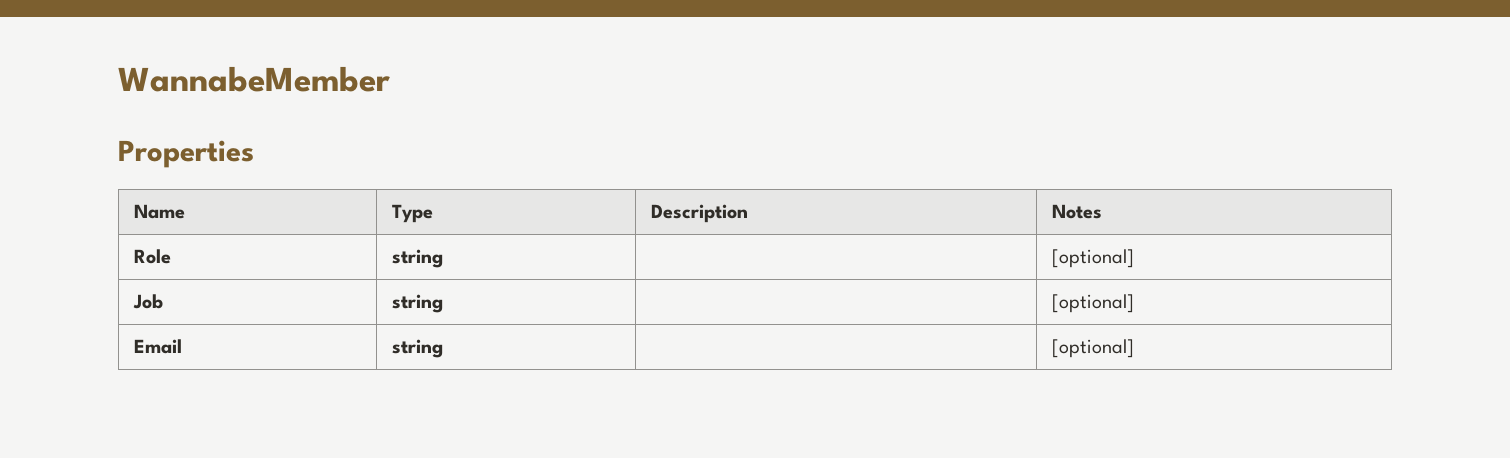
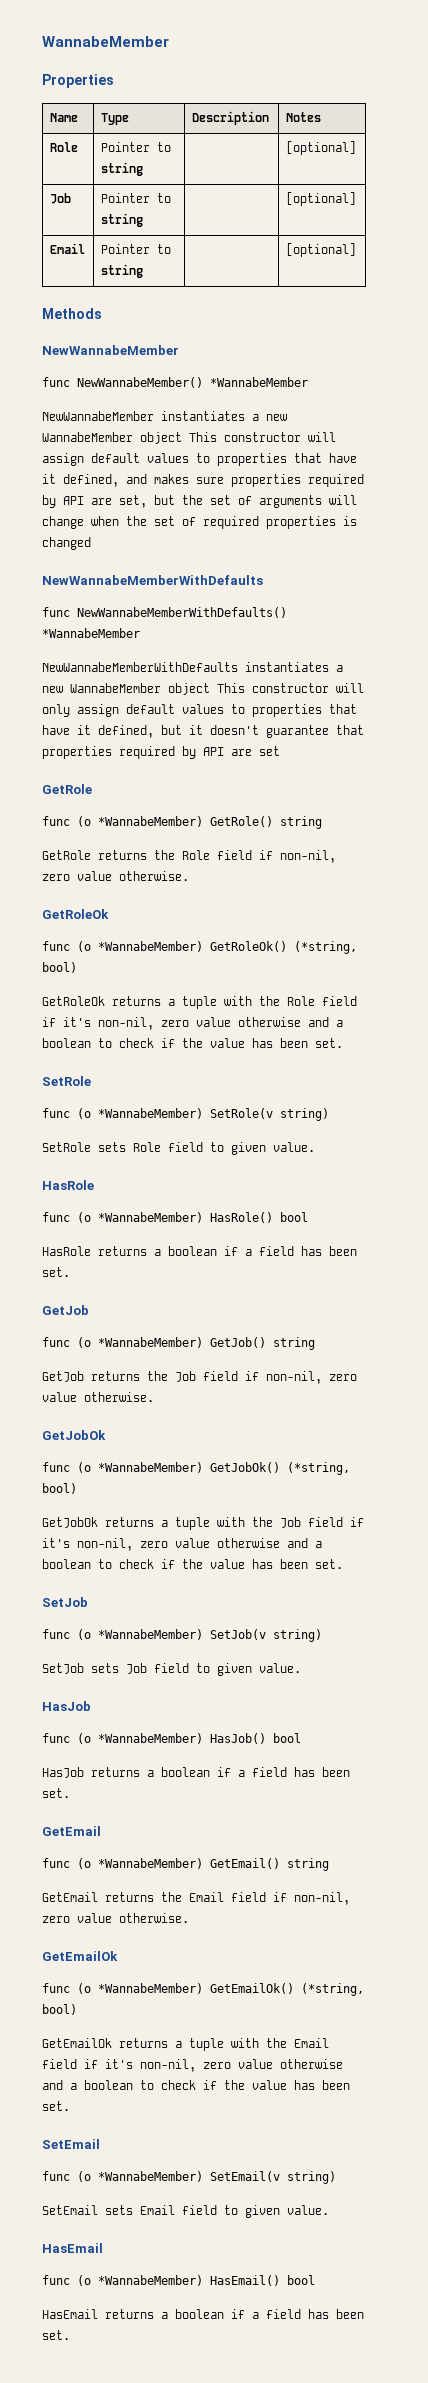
- Role | string | | [optional]
+ Role | Pointer to string | | [optional]
- Job | string | | [optional]
+ Job | Pointer to string | | [optional]
- Email | string | | [optional]
+ Email | Pointer to string | | [optional]
+ Methods
+ NewWannabeMember
+ func NewWannabeMember() *WannabeMember
+ NewWannabeMember instantiates a new WannabeMember object This constructor will assign default values to properties that have it defined, and makes sure properties required by API are set, but the set of arguments will change when the set of required properties is changed
+ NewWannabeMemberWithDefaults
+ func NewWannabeMemberWithDefaults() *WannabeMember
+ NewWannabeMemberWithDefaults instantiates a new WannabeMember object This constructor will only assign default values to properties that have it defined, but it doesn't guarantee that properties required by API are set
+ GetRole
+ func (o *WannabeMember) GetRole() string
+ GetRole returns the Role field if non-nil, zero value otherwise.
+ GetRoleOk
+ func (o *WannabeMember) GetRoleOk() (*string, bool)
+ GetRoleOk returns a tuple with the Role field if it's non-nil, zero value otherwise and a boolean to check if the value has been set.
+ SetRole
+ func (o *WannabeMember) SetRole(v string)
+ SetRole sets Role field to given value.
+ HasRole
+ func (o *WannabeMember) HasRole() bool
+ HasRole returns a boolean if a field has been set.
+ GetJob
+ func (o *WannabeMember) GetJob() string
+ GetJob returns the Job field if non-nil, zero value otherwise.
+ GetJobOk
+ func (o *WannabeMember) GetJobOk() (*string, bool)
+ GetJobOk returns a tuple with the Job field if it's non-nil, zero value otherwise and a boolean to check if the value has been set.
+ SetJob
+ func (o *WannabeMember) SetJob(v string)
+ SetJob sets Job field to given value.
+ HasJob
+ func (o *WannabeMember) HasJob() bool
+ HasJob returns a boolean if a field has been set.
+ GetEmail
+ func (o *WannabeMember) GetEmail() string
+ GetEmail returns the Email field if non-nil, zero value otherwise.
+ GetEmailOk
+ func (o *WannabeMember) GetEmailOk() (*string, bool)
+ GetEmailOk returns a tuple with the Email field if it's non-nil, zero value otherwise and a boolean to check if the value has been set.
+ SetEmail
+ func (o *WannabeMember) SetEmail(v string)
+ SetEmail sets Email field to given value.
+ HasEmail
+ func (o *WannabeMember) HasEmail() bool
+ HasEmail returns a boolean if a field has been set.

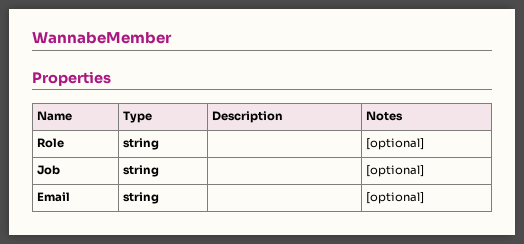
- Role | Pointer to string | | [optional]
+ Role | string | | [optional]
- Job | Pointer to string | | [optional]
+ Job | string | | [optional]
- Email | Pointer to string | | [optional]
- Methods
- NewWannabeMember
- func NewWannabeMember() *WannabeMember
- NewWannabeMember instantiates a new WannabeMember object This constructor will assign default values to properties that have it defined, and makes sure properties required by API are set, but the set of arguments will change when the set of required properties is changed
- NewWannabeMemberWithDefaults
- func NewWannabeMemberWithDefaults() *WannabeMember
- NewWannabeMemberWithDefaults instantiates a new WannabeMember object This constructor will only assign default values to properties that have it defined, but it doesn't guarantee that properties required by API are set
- GetRole
- func (o *WannabeMember) GetRole() string
- GetRole returns the Role field if non-nil, zero value otherwise.
- GetRoleOk
- func (o *WannabeMember) GetRoleOk() (*string, bool)
- GetRoleOk returns a tuple with the Role field if it's non-nil, zero value otherwise and a boolean to check if the value has been set.
- SetRole
- func (o *WannabeMember) SetRole(v string)
- SetRole sets Role field to given value.
- HasRole
- func (o *WannabeMember) HasRole() bool
- HasRole returns a boolean if a field has been set.
- GetJob
- func (o *WannabeMember) GetJob() string
- GetJob returns the Job field if non-nil, zero value otherwise.
- GetJobOk
- func (o *WannabeMember) GetJobOk() (*string, bool)
- GetJobOk returns a tuple with the Job field if it's non-nil, zero value otherwise and a boolean to check if the value has been set.
- SetJob
- func (o *WannabeMember) SetJob(v string)
- SetJob sets Job field to given value.
- HasJob
- func (o *WannabeMember) HasJob() bool
- HasJob returns a boolean if a field has been set.
- GetEmail
- func (o *WannabeMember) GetEmail() string
- GetEmail returns the Email field if non-nil, zero value otherwise.
- GetEmailOk
- func (o *WannabeMember) GetEmailOk() (*string, bool)
- GetEmailOk returns a tuple with the Email field if it's non-nil, zero value otherwise and a boolean to check if the value has been set.
- SetEmail
- func (o *WannabeMember) SetEmail(v string)
- SetEmail sets Email field to given value.
- HasEmail
- func (o *WannabeMember) HasEmail() bool
- HasEmail returns a boolean if a field has been set.
+ Email | string | | [optional]

